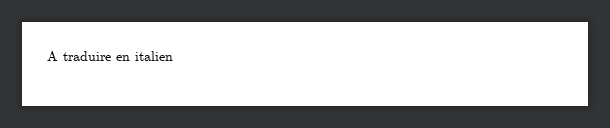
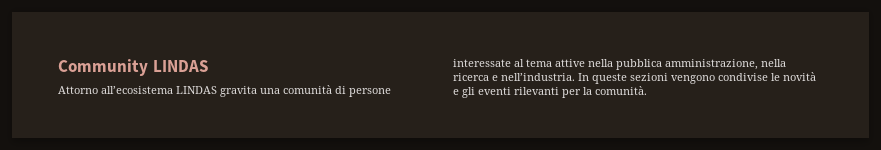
- A traduire en italien
+ Community LINDAS
+ Attorno all’ecosistema LINDAS gravita una comunità di persone interessate al tema attive nella pubblica amministrazione, nella ricerca e nell’industria. In queste sezioni vengono condivise le novità e gli eventi rilevanti per la comunità.

